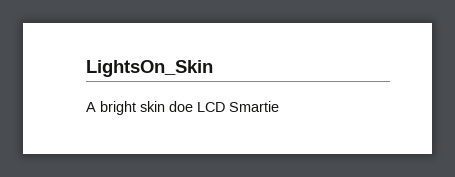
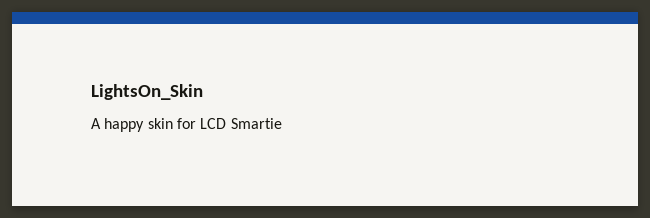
- A bright skin doe LCD Smartie
+ A happy skin for LCD Smartie

